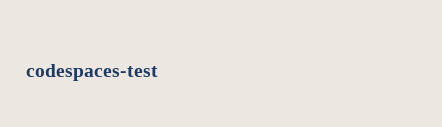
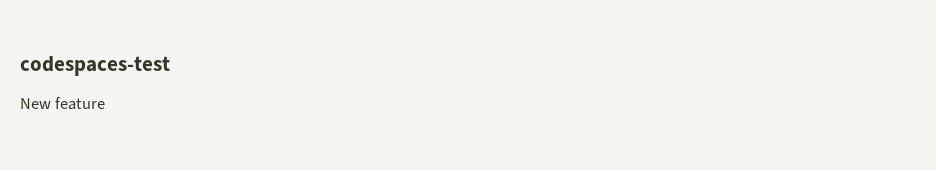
+ New feature

